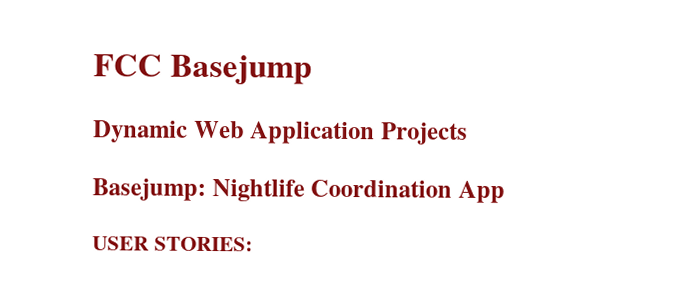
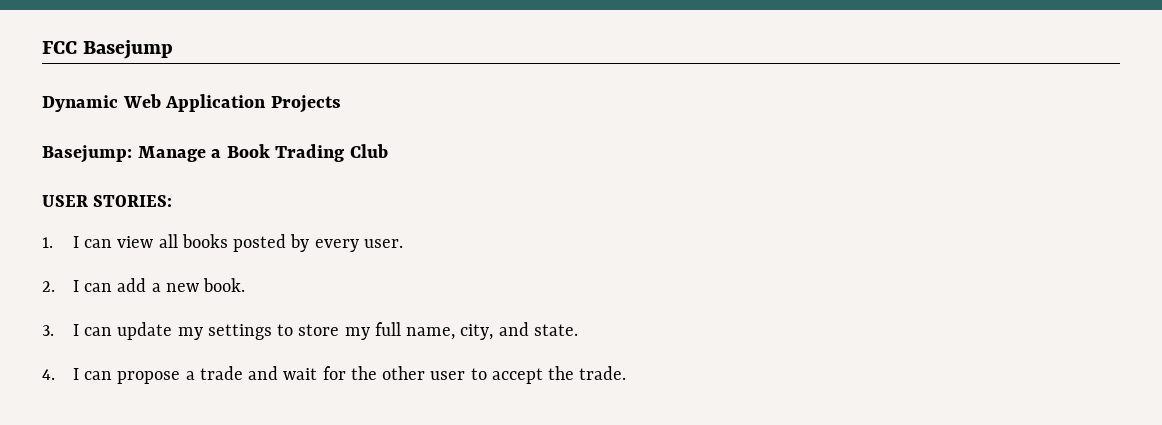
- Basejump: Nightlife Coordination App
+ Basejump: Manage a Book Trading Club
  USER STORIES:
+ 1. I can view all books posted by every user.
+ 2. I can add a new book.
+ 3. I can update my settings to store my full name, city, and state.
+ 4. I can propose a trade and wait for the other user to accept the trade.

